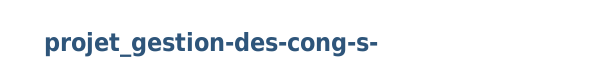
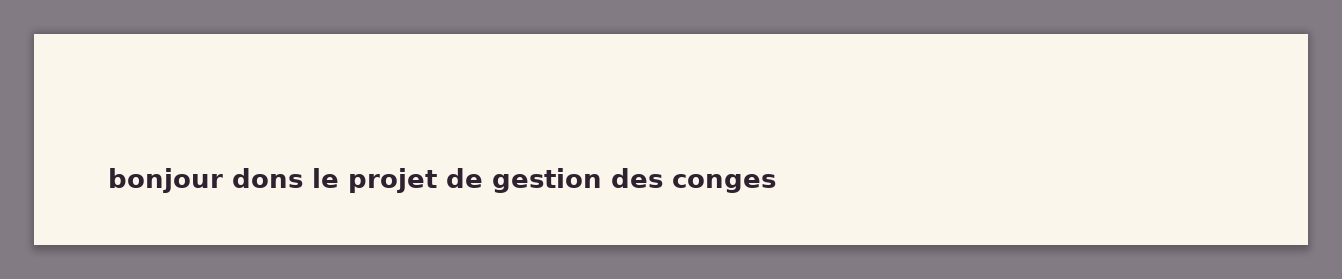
- projet_gestion-des-cong-s-
+ bonjour dons le projet de gestion des conges

